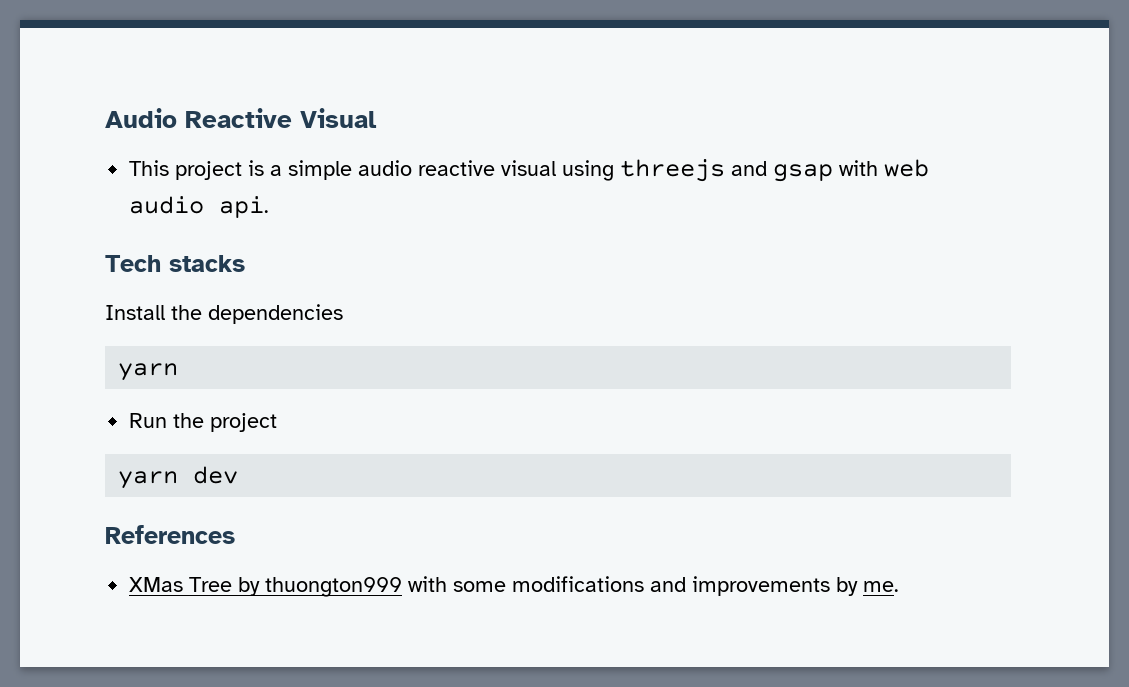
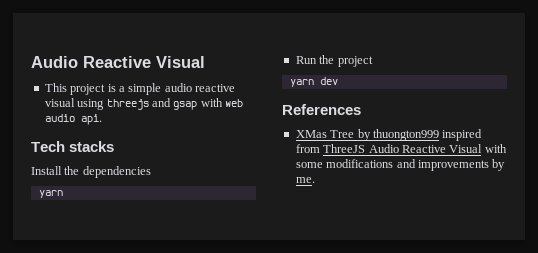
- XMas Tree by thuongton999 with some modifications and improvements by me.
+ XMas Tree by thuongton999 inspired from ThreeJS Audio Reactive Visual with some modifications and improvements by me.

